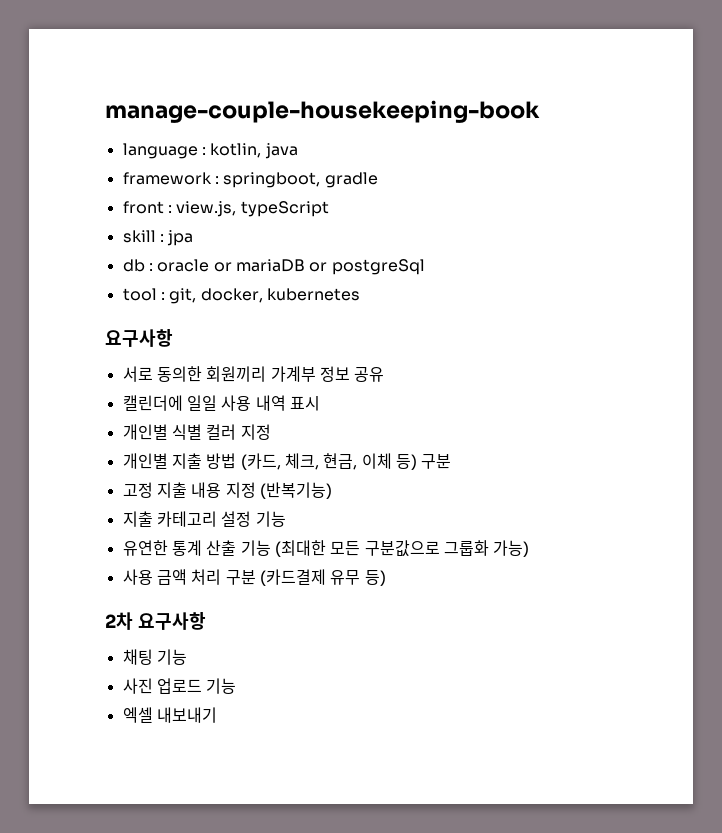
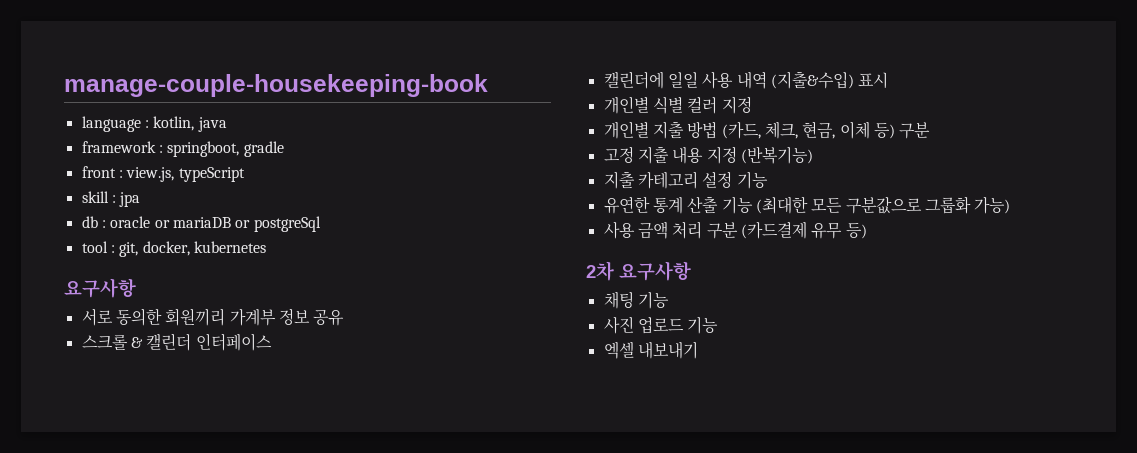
+ 스크롤 & 캘린더 인터페이스
- 캘린더에 일일 사용 내역 표시
+ 캘린더에 일일 사용 내역 (지출&수입) 표시

